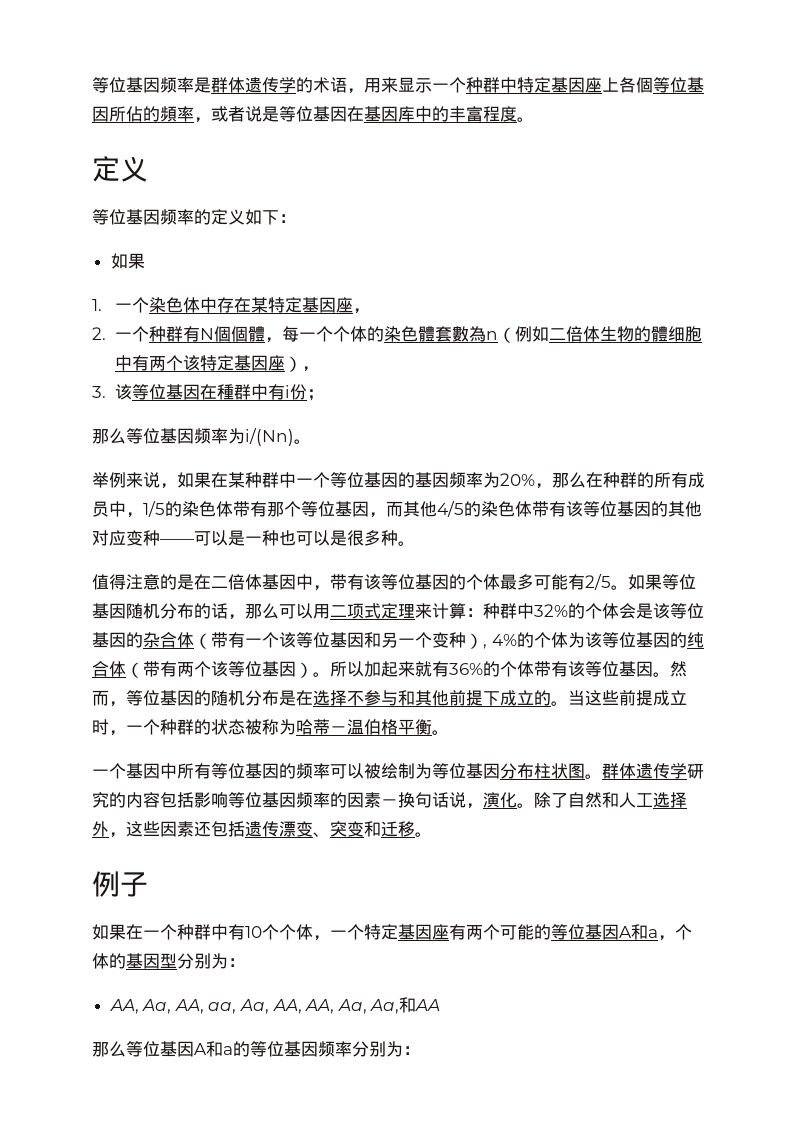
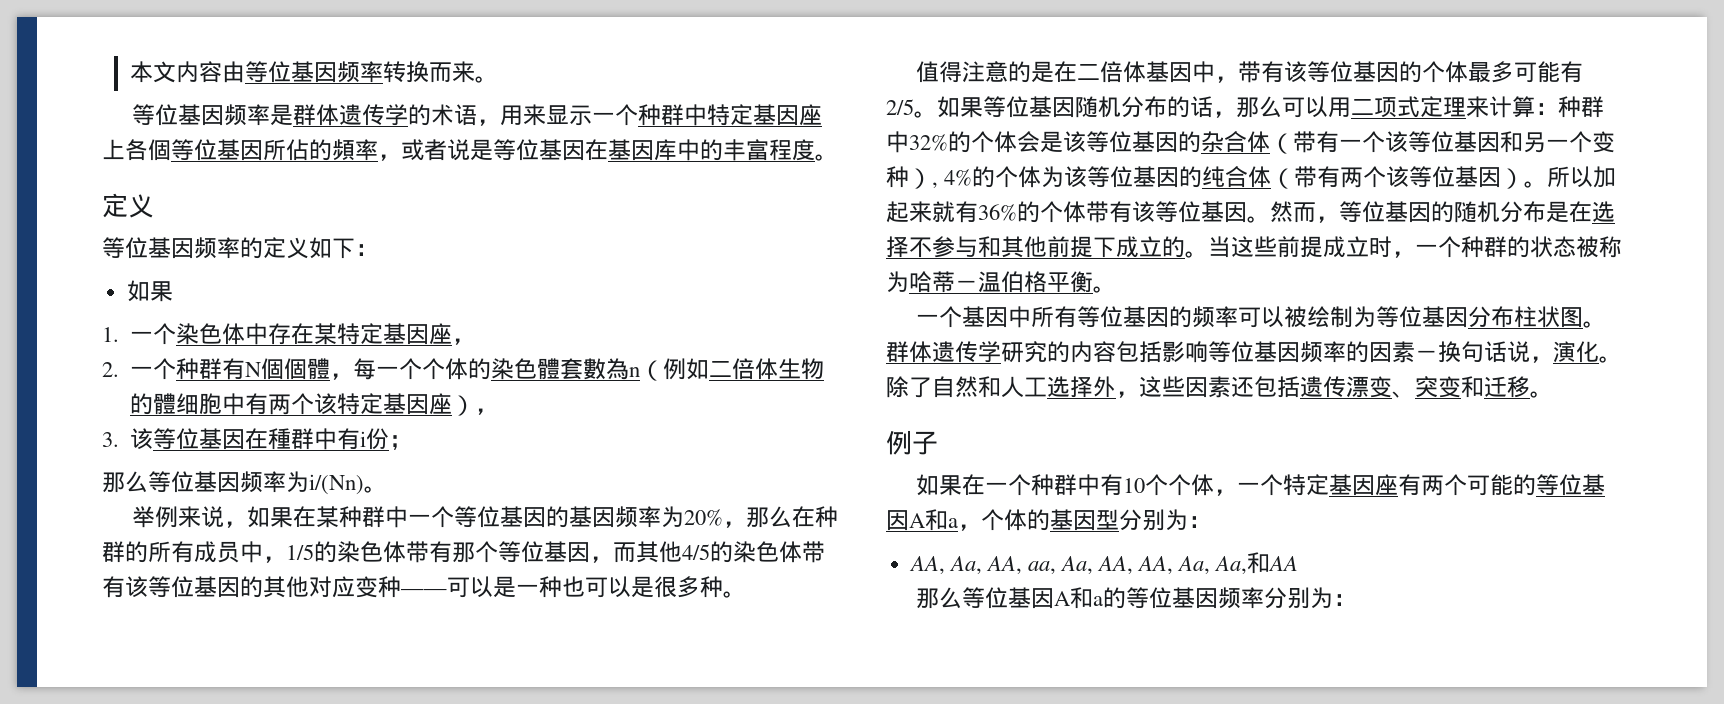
+ 本文内容由等位基因频率转换而来。

